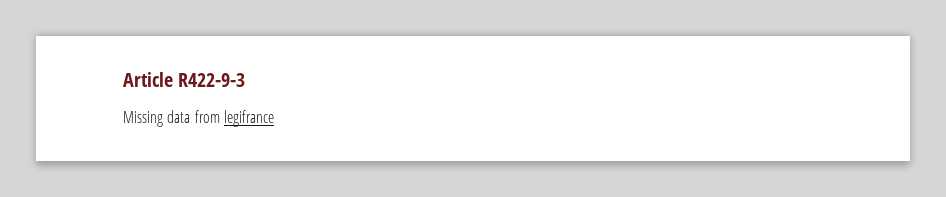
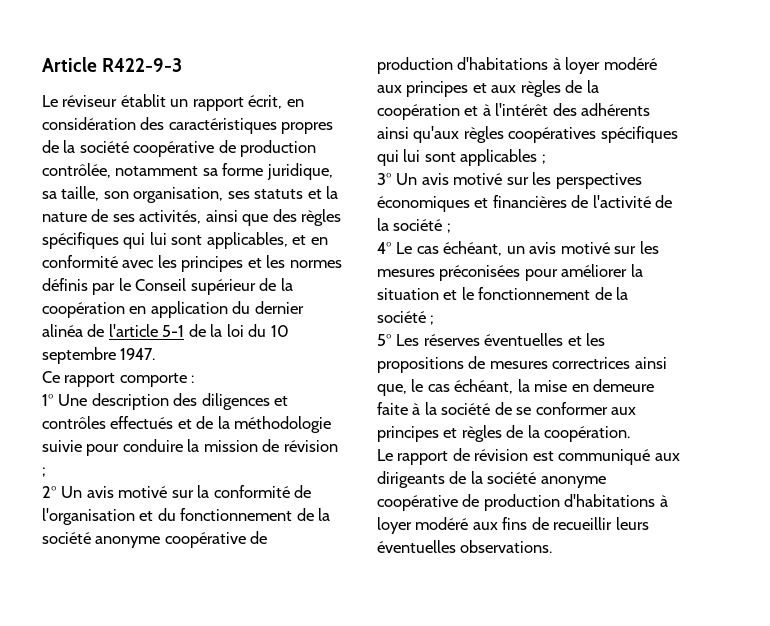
- Missing data from legifrance
+ Le réviseur établit un rapport écrit, en considération des caractéristiques propres de la société coopérative de production contrôlée, notamment sa forme juridique, sa taille, son organisation, ses statuts et la nature de ses activités, ainsi que des règles spécifiques qui lui sont applicables, et en conformité avec les principes et les normes définis par le Conseil supérieur de la coopération en application du dernier alinéa de l'article 5-1 de la loi du 10 septembre 1947.
+ Ce rapport comporte :
+ 1° Une description des diligences et contrôles effectués et de la méthodologie suivie pour conduire la mission de révision ;
+ 2° Un avis motivé sur la conformité de l'organisation et du fonctionnement de la société anonyme coopérative de production d'habitations à loyer modéré aux principes et aux règles de la coopération et à l'intérêt des adhérents ainsi qu'aux règles coopératives spécifiques qui lui sont applicables ;
+ 3° Un avis motivé sur les perspectives économiques et financières de l'activité de la société ;
+ 4° Le cas échéant, un avis motivé sur les mesures préconisées pour améliorer la situation et le fonctionnement de la société ;
+ 5° Les réserves éventuelles et les propositions de mesures correctrices ainsi que, le cas échéant, la mise en demeure faite à la société de se conformer aux principes et règles de la coopération.
+ Le rapport de révision est communiqué aux dirigeants de la société anonyme coopérative de production d'habitations à loyer modéré aux fins de recueillir leurs éventuelles observations.

